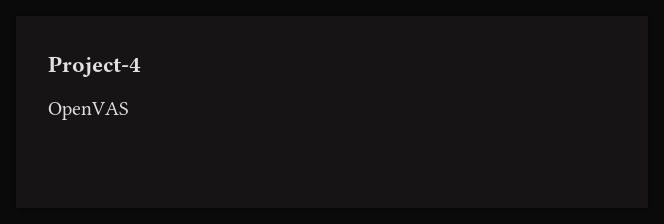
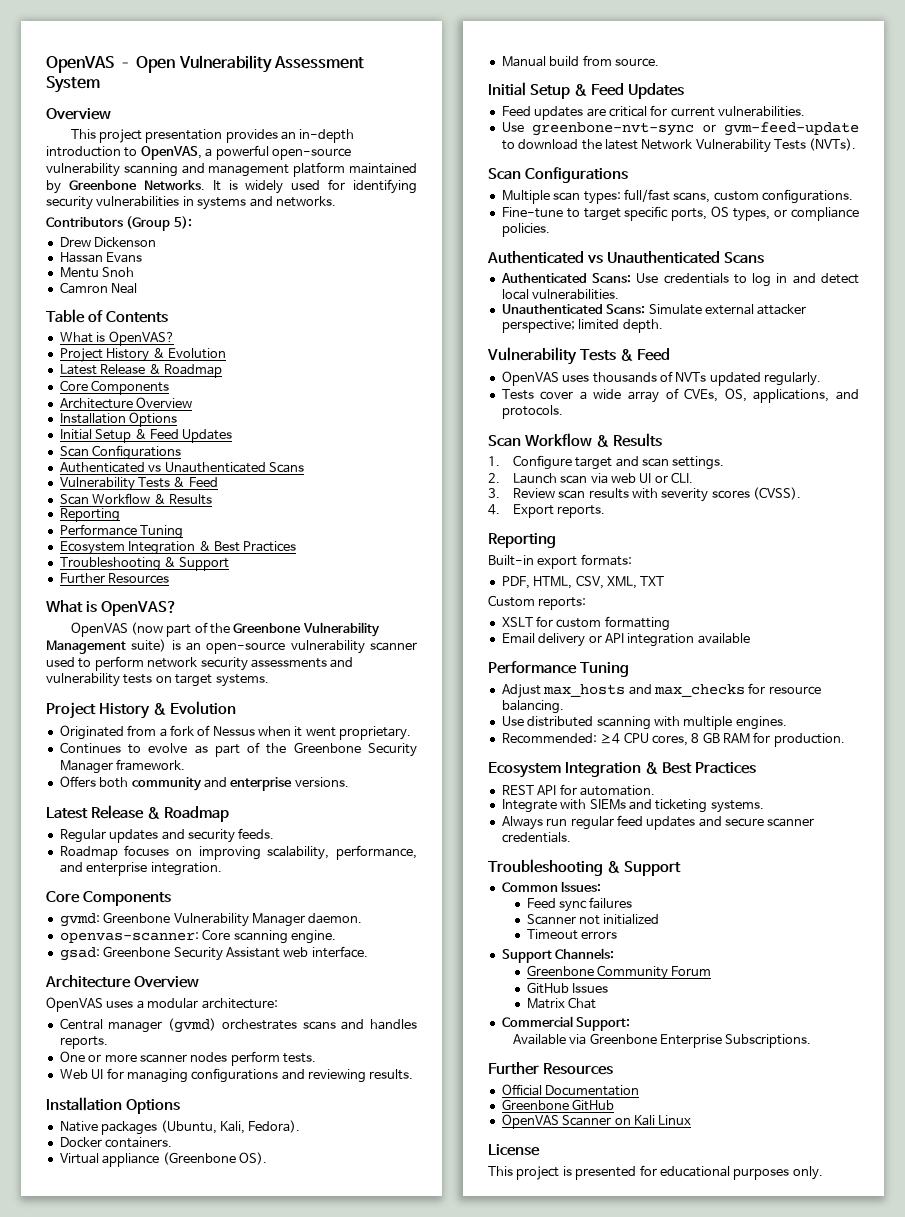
- Project-4
- OpenVAS
+ OpenVAS – Open Vulnerability Assessment System
+ Overview
+ This project presentation provides an in-depth introduction to OpenVAS, a powerful open-source vulnerability scanning and management platform maintained by Greenbone Networks. It is widely used for identifying security vulnerabilities in systems and networks.
+ Contributors (Group 5):
+ Drew Dickenson
+ Hassan Evans
+ Mentu Snoh
+ Camron Neal
+ Table of Contents
+ What is OpenVAS?
+ Project History & Evolution
+ Latest Release & Roadmap
+ Core Components
+ Architecture Overview
+ Installation Options
+ Initial Setup & Feed Updates
+ Scan Configurations
+ Authenticated vs Unauthenticated Scans
+ Vulnerability Tests & Feed
+ Scan Workflow & Results
+ Reporting
+ Performance Tuning
+ Ecosystem Integration & Best Practices
+ Troubleshooting & Support
+ Further Resources
+ What is OpenVAS?
+ OpenVAS (now part of the Greenbone Vulnerability Management suite) is an open-source vulnerability scanner used to perform network security assessments and vulnerability tests on target systems.
+ Project History & Evolution
+ Originated from a fork of Nessus when it went proprietary.
+ Continues to evolve as part of the Greenbone Security Manager framework.
+ Offers both community and enterprise versions.
+ Latest Release & Roadmap
+ Regular updates and security feeds.
+ Roadmap focuses on improving scalability, performance, and enterprise integration.
+ Core Components
+ gvmd: Greenbone Vulnerability Manager daemon.
+ openvas-scanner: Core scanning engine.
+ gsad: Greenbone Security Assistant web interface.
+ Architecture Overview
+ OpenVAS uses a modular architecture:
+ Central manager (gvmd) orchestrates scans and handles reports.
+ One or more scanner nodes perform tests.
+ Web UI for managing configurations and reviewing results.
+ Installation Options
+ Native packages (Ubuntu, Kali, Fedora).
+ Docker containers.
+ Virtual appliance (Greenbone OS).
+ Manual build from source.
+ Initial Setup & Feed Updates
+ Feed updates are critical for current vulnerabilities.
+ Use greenbone-nvt-sync or gvm-feed-update to download the latest Network Vulnerability Tests (NVTs).
+ Scan Configurations
+ Multiple scan types: full/fast scans, custom configurations.
+ Fine-tune to target specific ports, OS types, or compliance policies.
+ Authenticated vs Unauthenticated Scans
+ Authenticated Scans: Use credentials to log in and detect local vulnerabilities.
+ Unauthenticated Scans: Simulate external attacker perspective; limited depth.
+ Vulnerability Tests & Feed
+ OpenVAS uses thousands of NVTs updated regularly.
+ Tests cover a wide array of CVEs, OS, applications, and protocols.
+ Scan Workflow & Results
+ 1. Configure target and scan settings.
+ 2. Launch scan via web UI or CLI.
+ 3. Review scan results with severity scores (CVSS).
+ 4. Export reports.
+ Reporting
+ Built-in export formats:
+ PDF, HTML, CSV, XML, TXT
+ Custom reports:
+ XSLT for custom formatting
+ Email delivery or API integration available
+ Performance Tuning
+ Adjust max_hosts and max_checks for resource balancing.
+ Use distributed scanning with multiple engines.
+ Recommended: ≥4 CPU cores, 8 GB RAM for production.
+ Ecosystem Integration & Best Practices
+ REST API for automation.
+ Integrate with SIEMs and ticketing systems.
+ Always run regular feed updates and secure scanner credentials.
+ Troubleshooting & Support
+ Common Issues:
+ Feed sync failures
+ Scanner not initialized
+ Timeout errors
+ Support Channels:
+ Greenbone Community Forum
+ GitHub Issues
+ Matrix Chat
+ Commercial Support:
+ Available via Greenbone Enterprise Subscriptions.
+ Further Resources
+ Official Documentation
+ Greenbone GitHub
+ OpenVAS Scanner on Kali Linux
+ License
+ This project is presented for educational purposes only.

